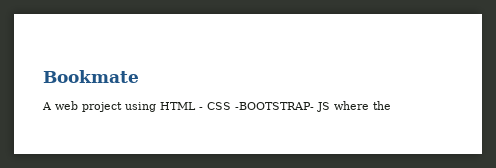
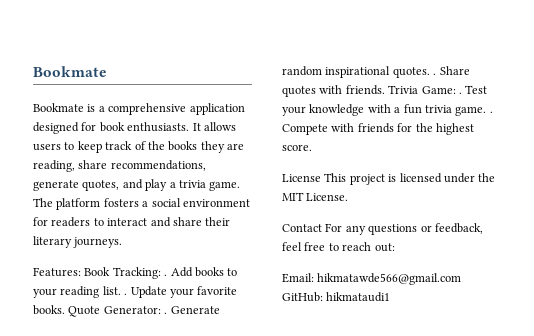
- A web project using HTML - CSS -BOOTSTRAP- JS where the
+ Bookmate is a comprehensive application designed for book enthusiasts. It allows users to keep track of the books they are reading, share recommendations, generate quotes, and play a trivia game. The platform fosters a social environment for readers to interact and share their literary journeys.
+ Features: Book Tracking: . Add books to your reading list. . Update your favorite books. Quote Generator: . Generate random inspirational quotes. . Share quotes with friends. Trivia Game: . Test your knowledge with a fun trivia game. . Compete with friends for the highest score.
+ License This project is licensed under the MIT License.
+ Contact For any questions or feedback, feel free to reach out:
+ Email: hikmatawde566@gmail.com GitHub: hikmataudi1

